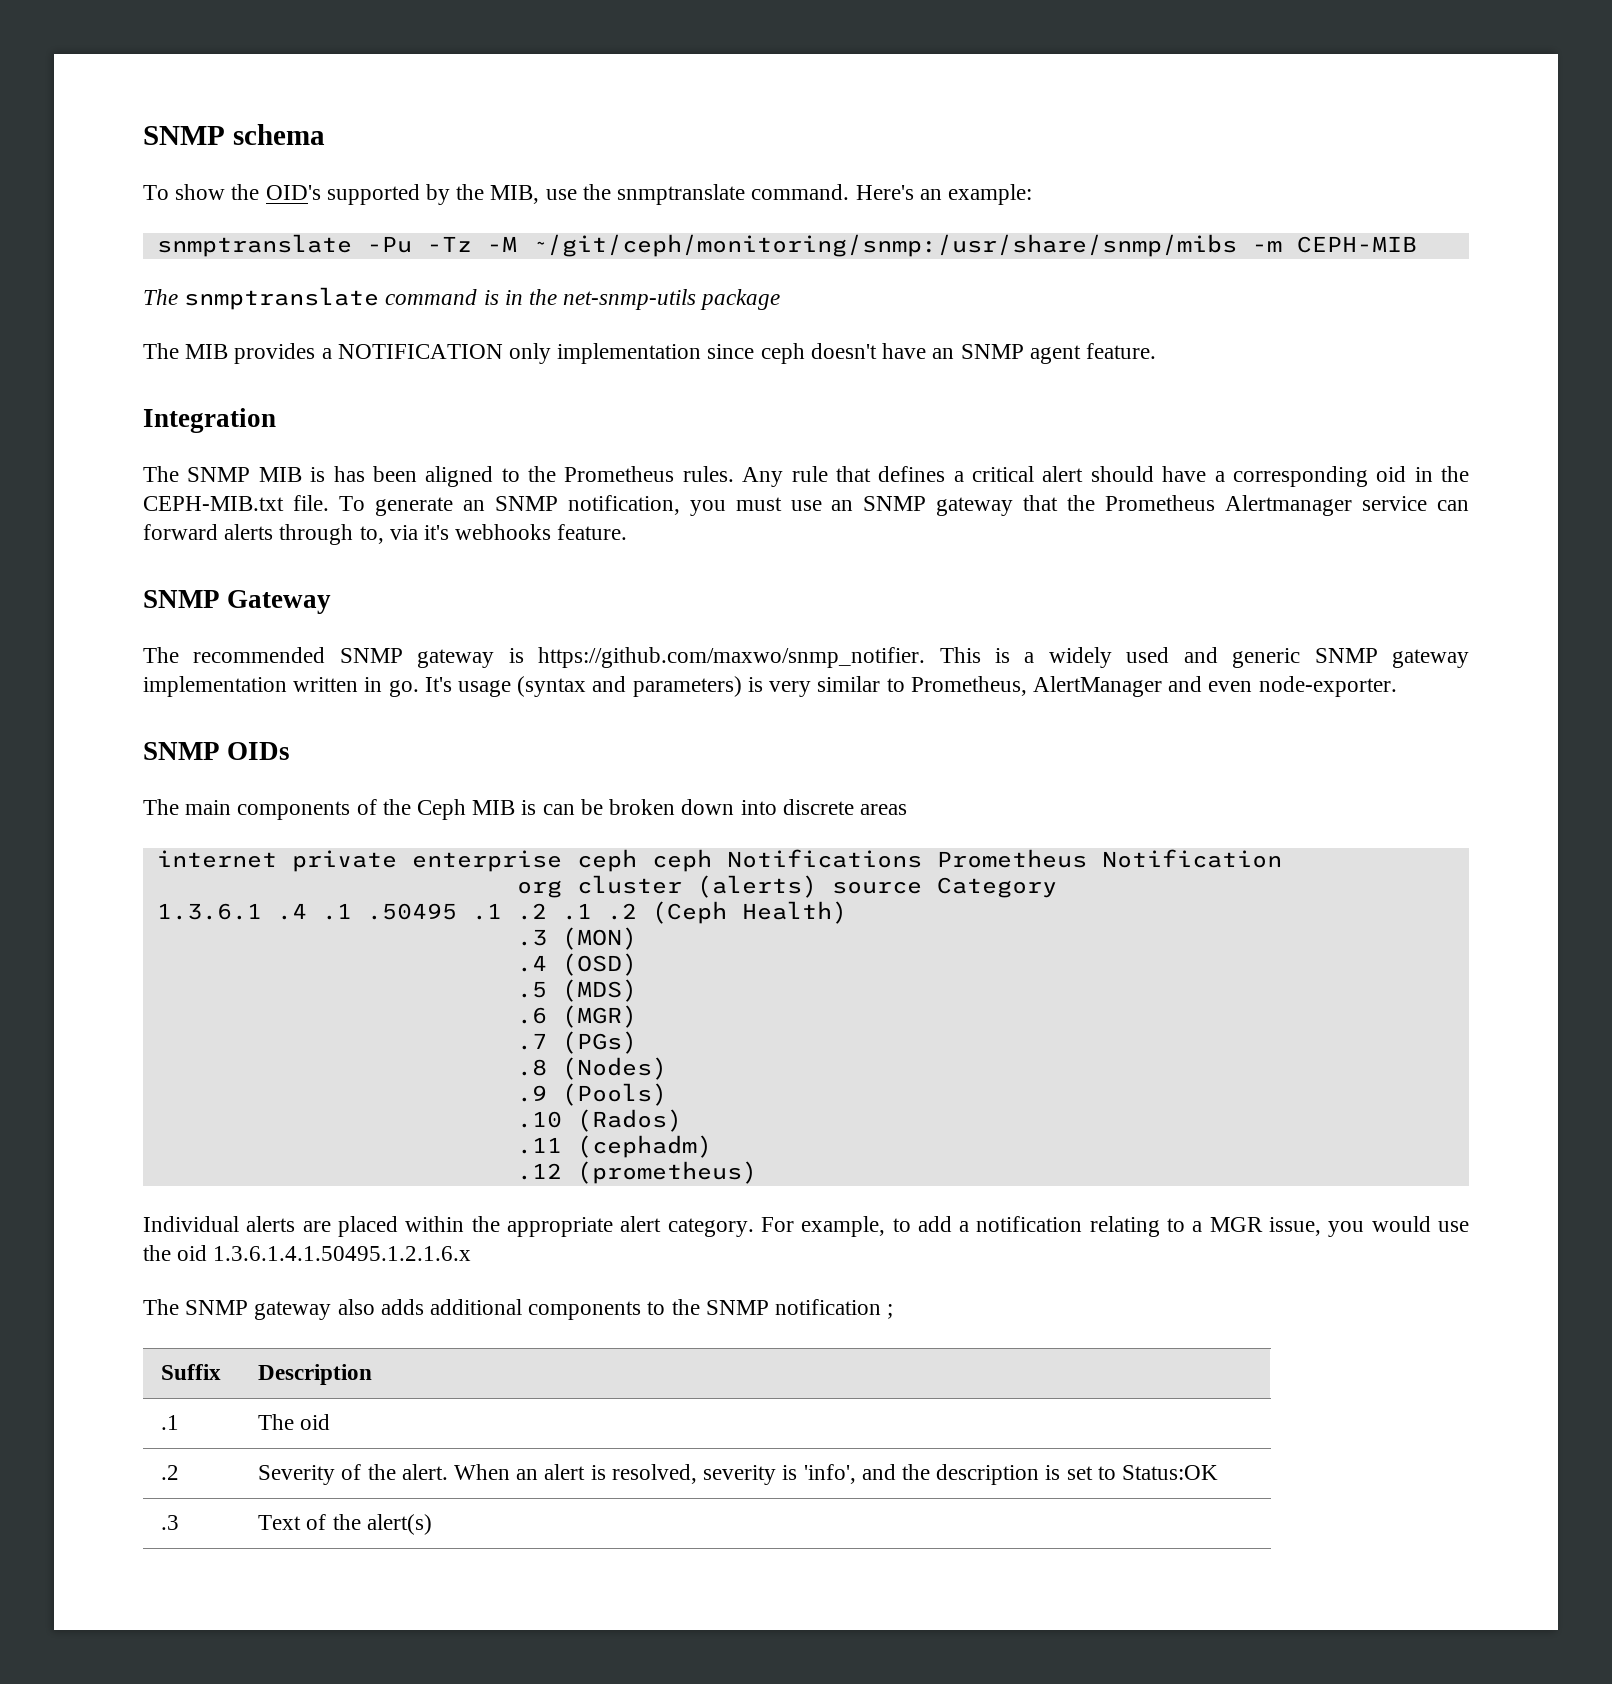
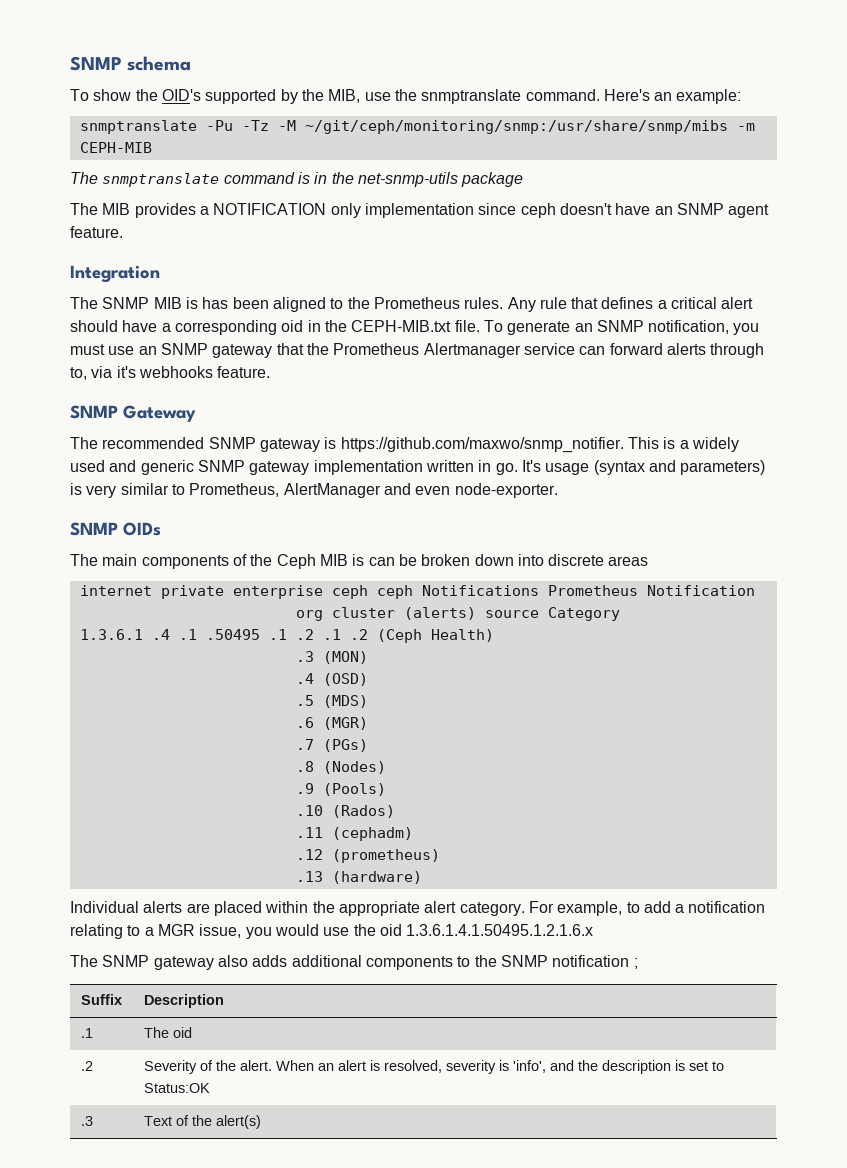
+ .13 (hardware)

